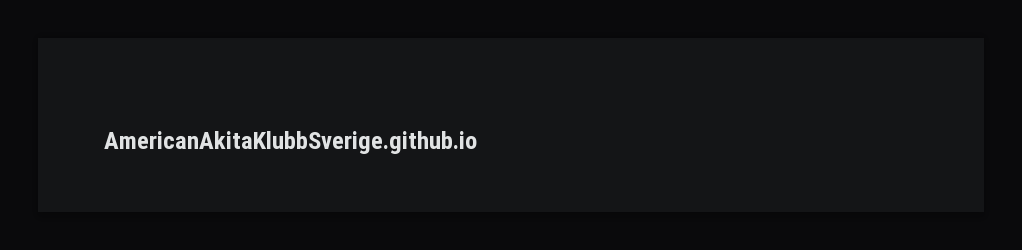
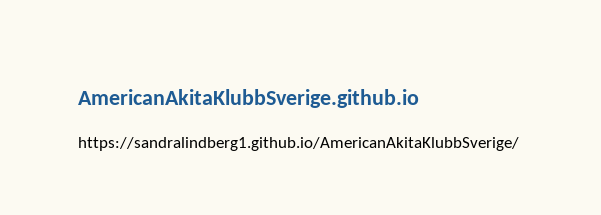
+ https://sandralindberg1.github.io/AmericanAkitaKlubbSverige/

